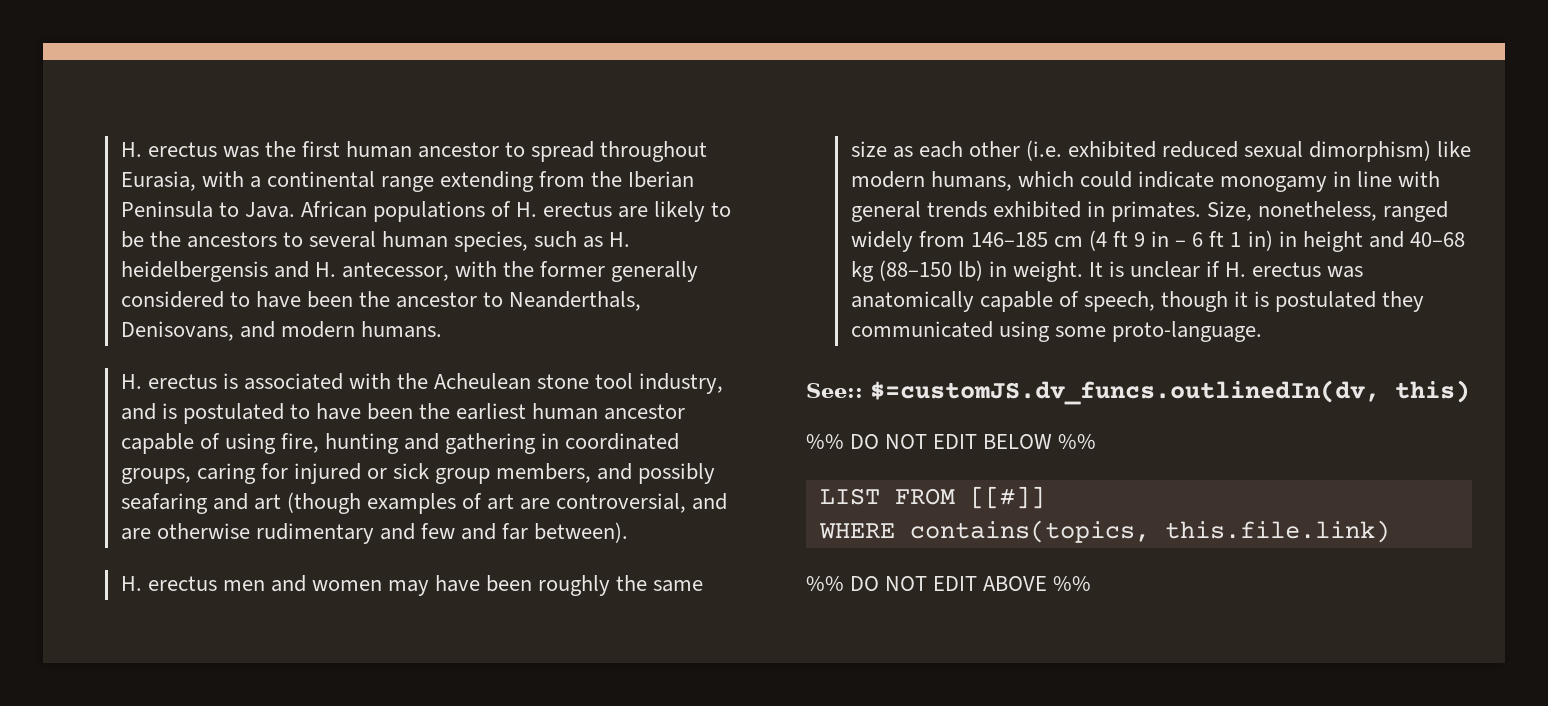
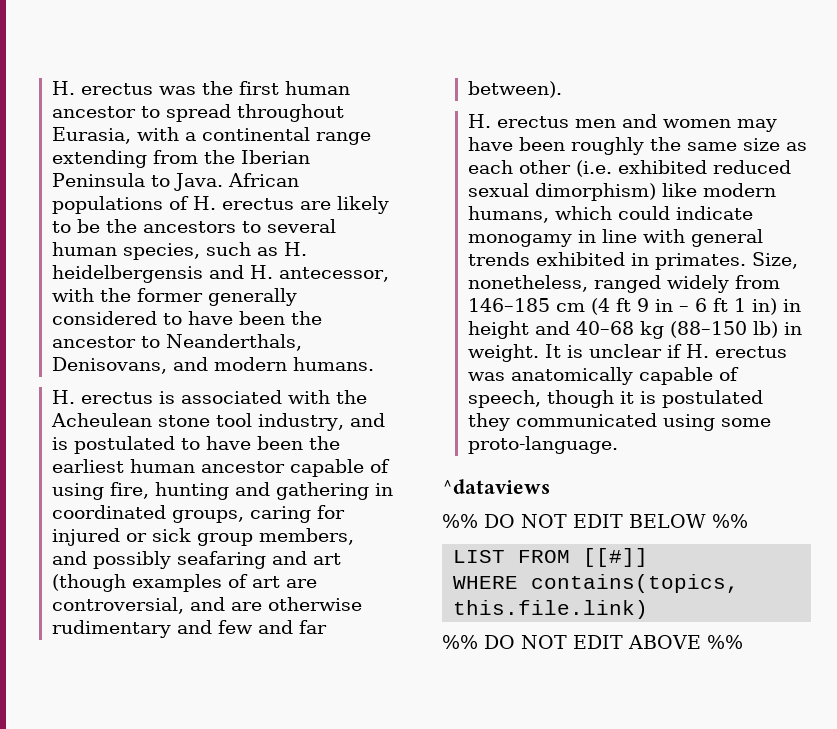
- See:: $=customJS.dv_funcs.outlinedIn(dv, this)
+ ^dataviews

